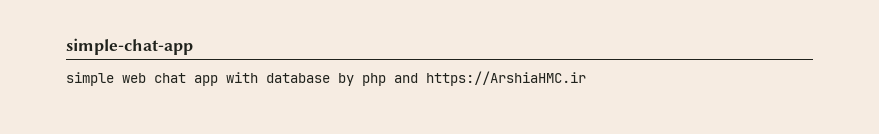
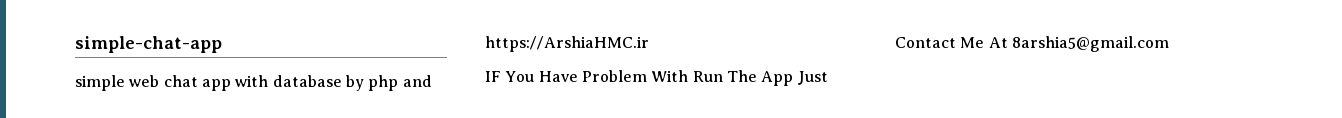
+ IF You Have Problem With Run The App Just Contact Me At 8arshia5@gmail.com

